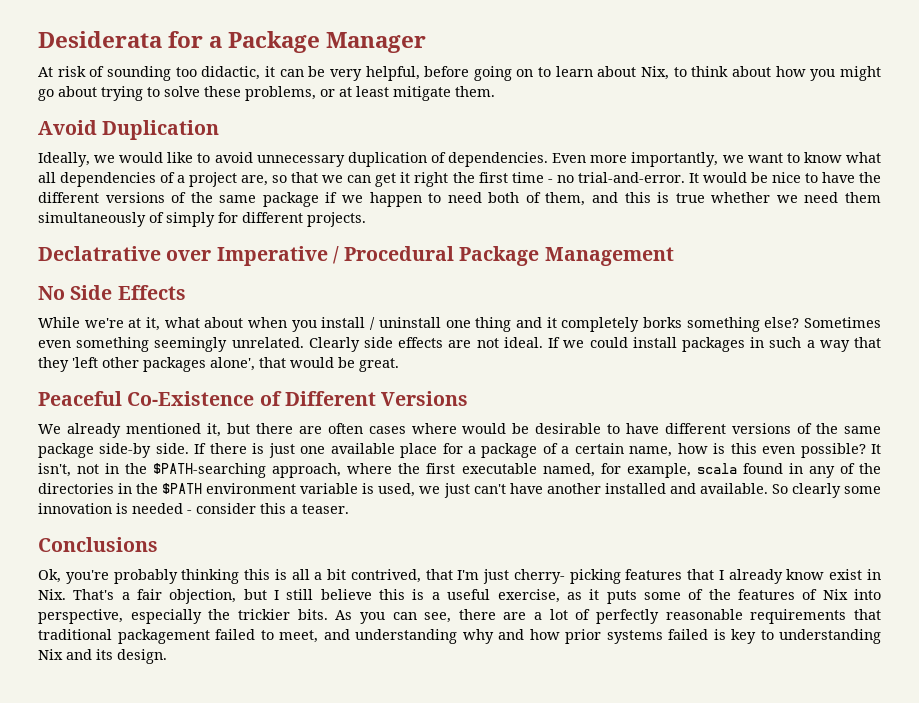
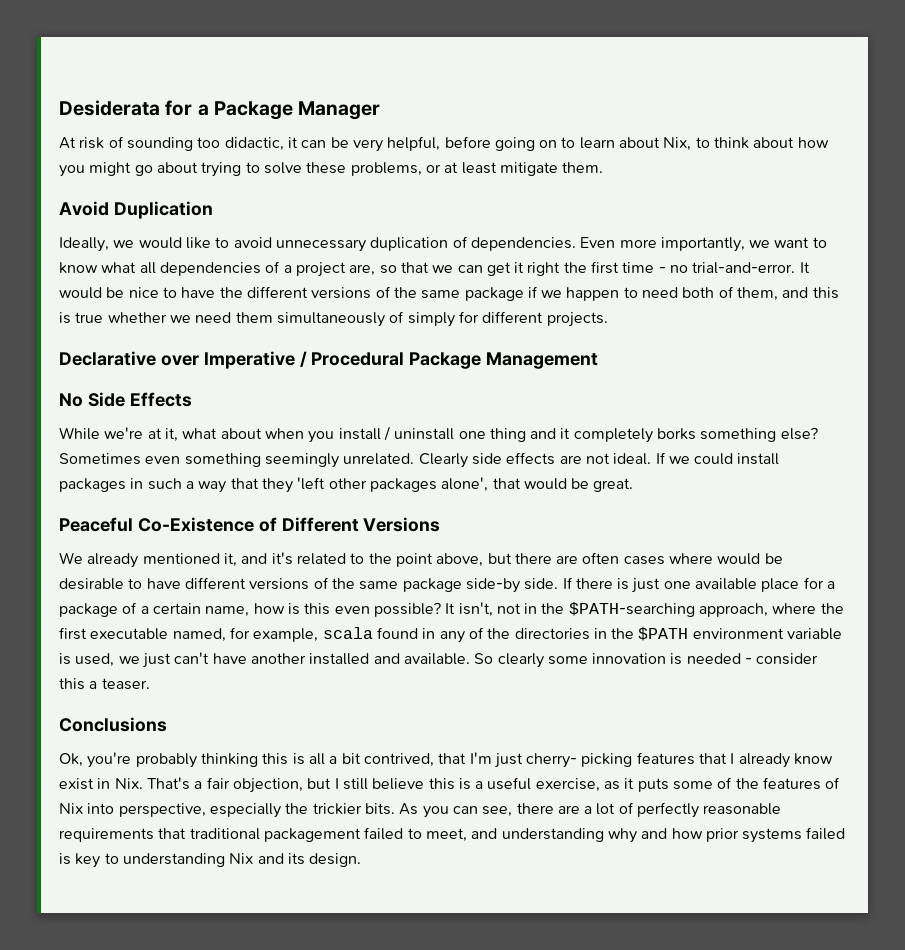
- Declatrative over Imperative / Procedural Package Management
+ Declarative over Imperative / Procedural Package Management
- We already mentioned it, but there are often cases where would be desirable to have different versions of the same package side-by side.
+ We already mentioned it, and it's related to the point above, but there are often cases where would be desirable to have different versions of the same package side-by side.

